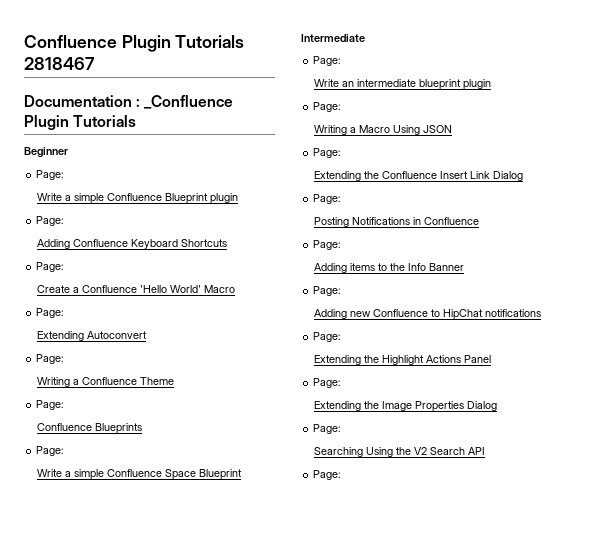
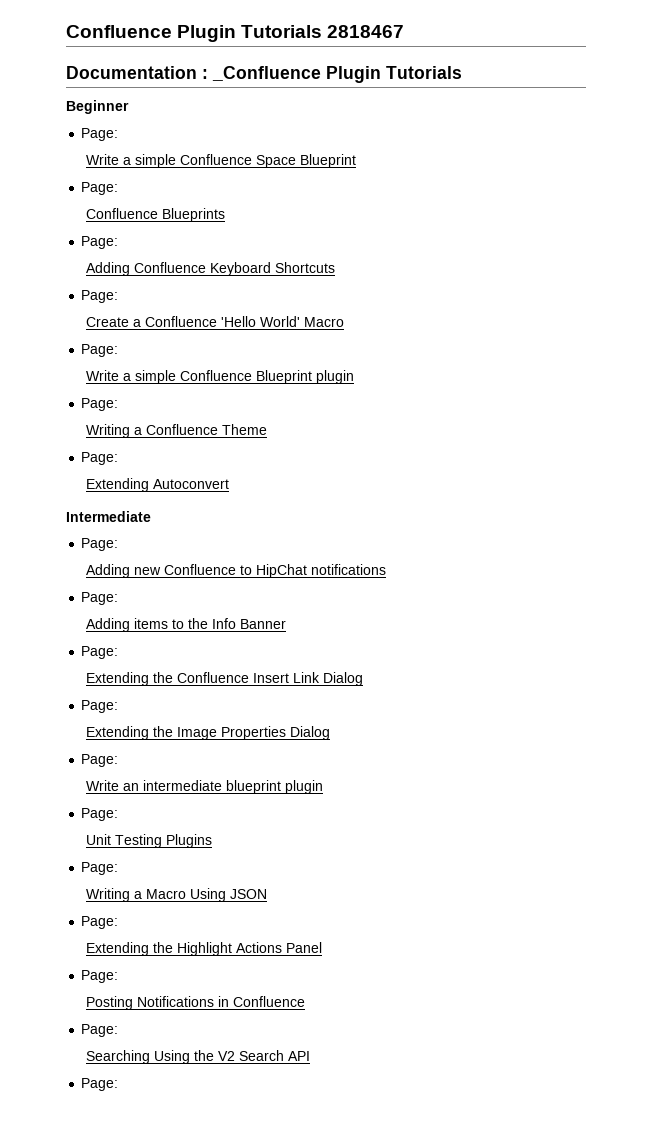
- Write a simple Confluence Blueprint plugin
+ Write a simple Confluence Space Blueprint
+ Page:
+ Confluence Blueprints
- Extending Autoconvert
+ Write a simple Confluence Blueprint plugin
- Confluence Blueprints
+ Extending Autoconvert
+ Intermediate
  Page:
- Write a simple Confluence Space Blueprint
- Intermediate
+ Adding new Confluence to HipChat notifications
+ Page:
+ Adding items to the Info Banner
+ Page:
+ Extending the Confluence Insert Link Dialog
+ Page:
+ Extending the Image Properties Dialog
+ Unit Testing Plugins
+ Page:
- Extending the Confluence Insert Link Dialog
+ Extending the Highlight Actions Panel
- Adding items to the Info Banner
- Page:
- Adding new Confluence to HipChat notifications
- Page:
- Extending the Highlight Actions Panel
- Page:
- Extending the Image Properties Dialog
- Page:

